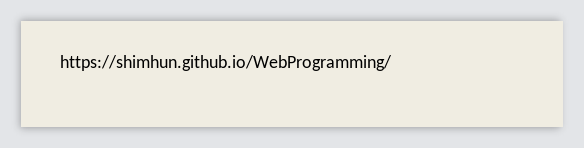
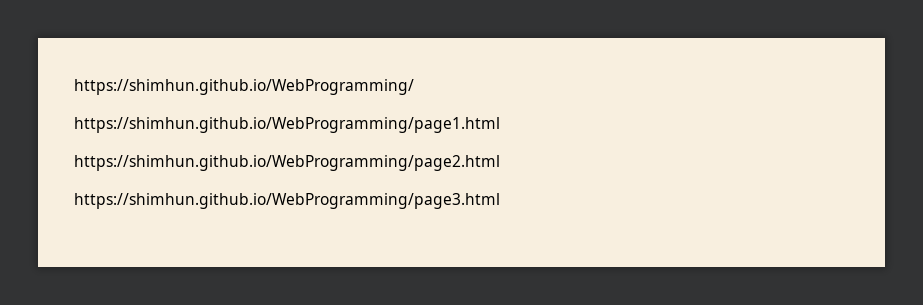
+ https://shimhun.github.io/WebProgramming/page1.html
+ https://shimhun.github.io/WebProgramming/page2.html
+ https://shimhun.github.io/WebProgramming/page3.html

